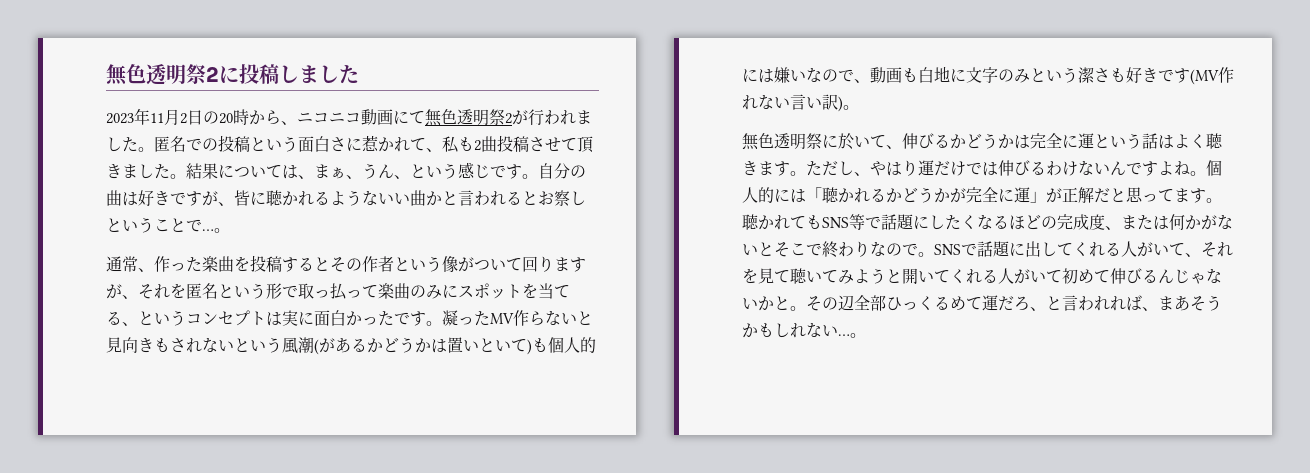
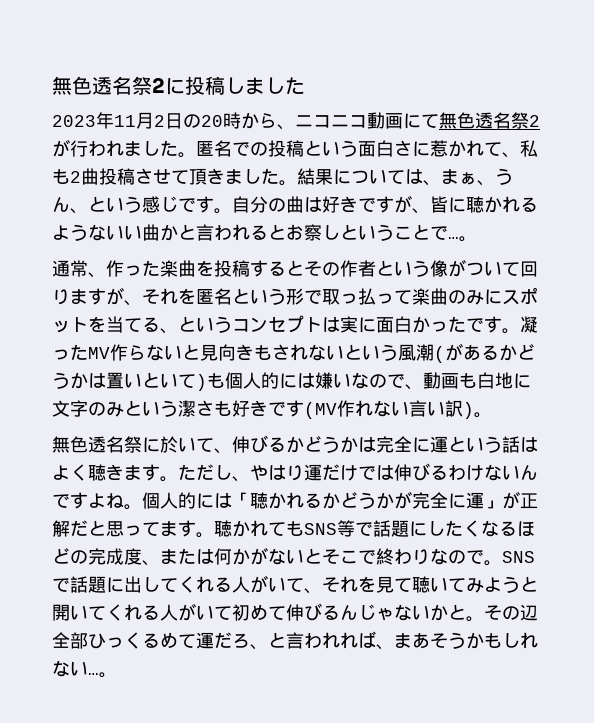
- 無色透明祭2に投稿しました
+ 無色透名祭2に投稿しました
- 2023年11月2日の20時から、ニコニコ動画にて無色透明祭2が行われました。
+ 2023年11月2日の20時から、ニコニコ動画にて無色透名祭2が行われました。
- 無色透明祭に於いて、伸びるかどうかは完全に運という話はよく聴きます。
+ 無色透名祭に於いて、伸びるかどうかは完全に運という話はよく聴きます。

